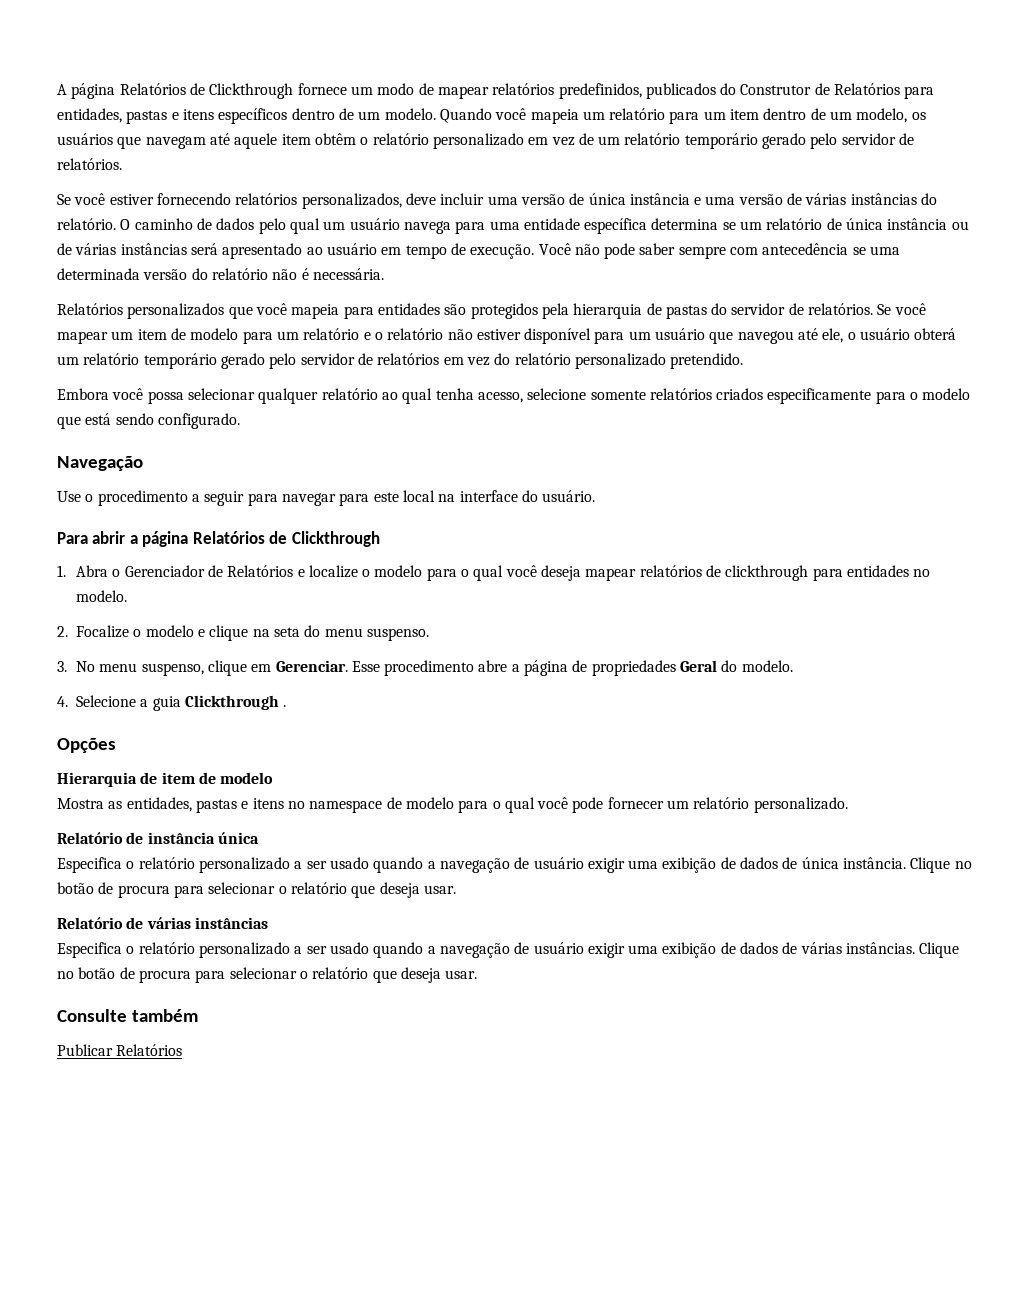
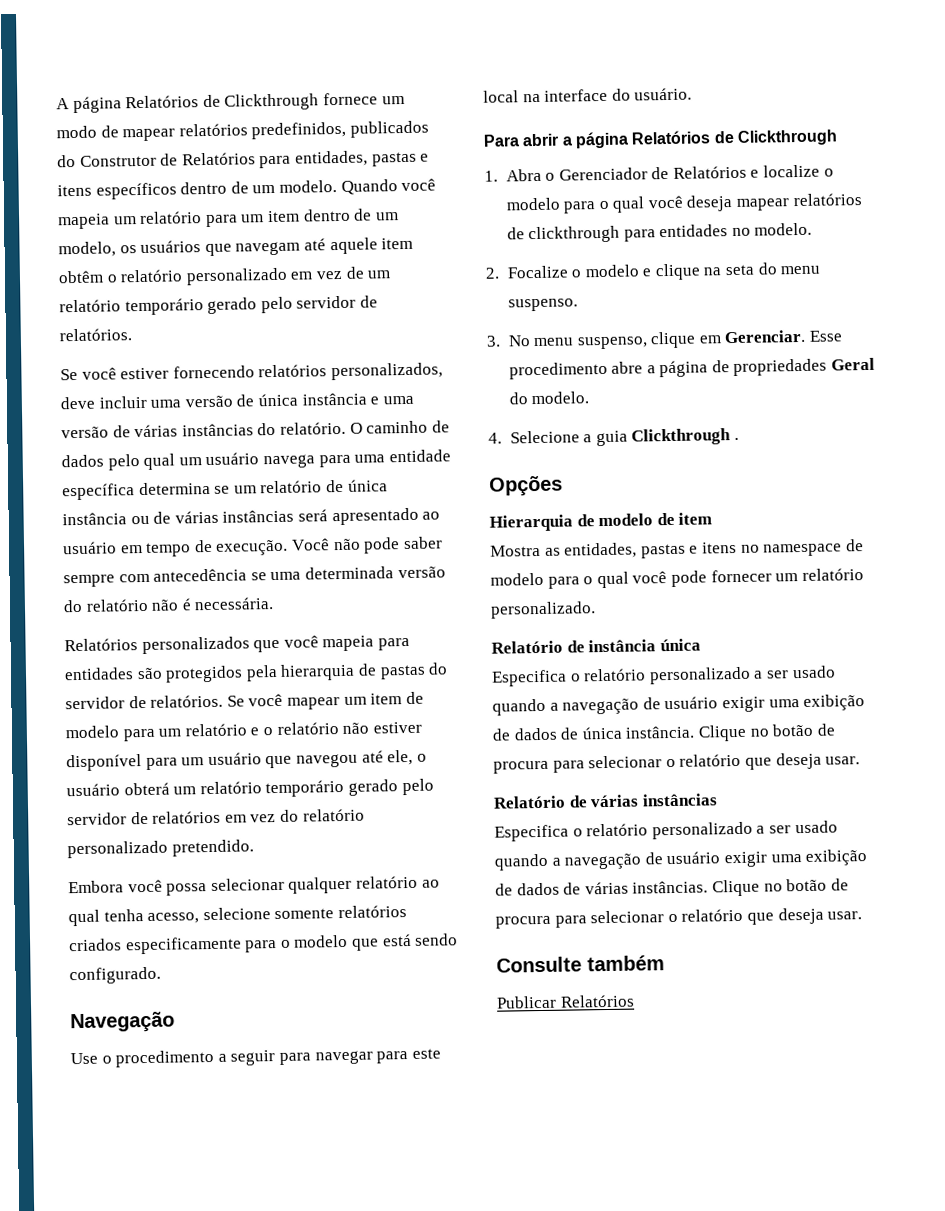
- Hierarquia de item de modelo
+ Hierarquia de modelo de item

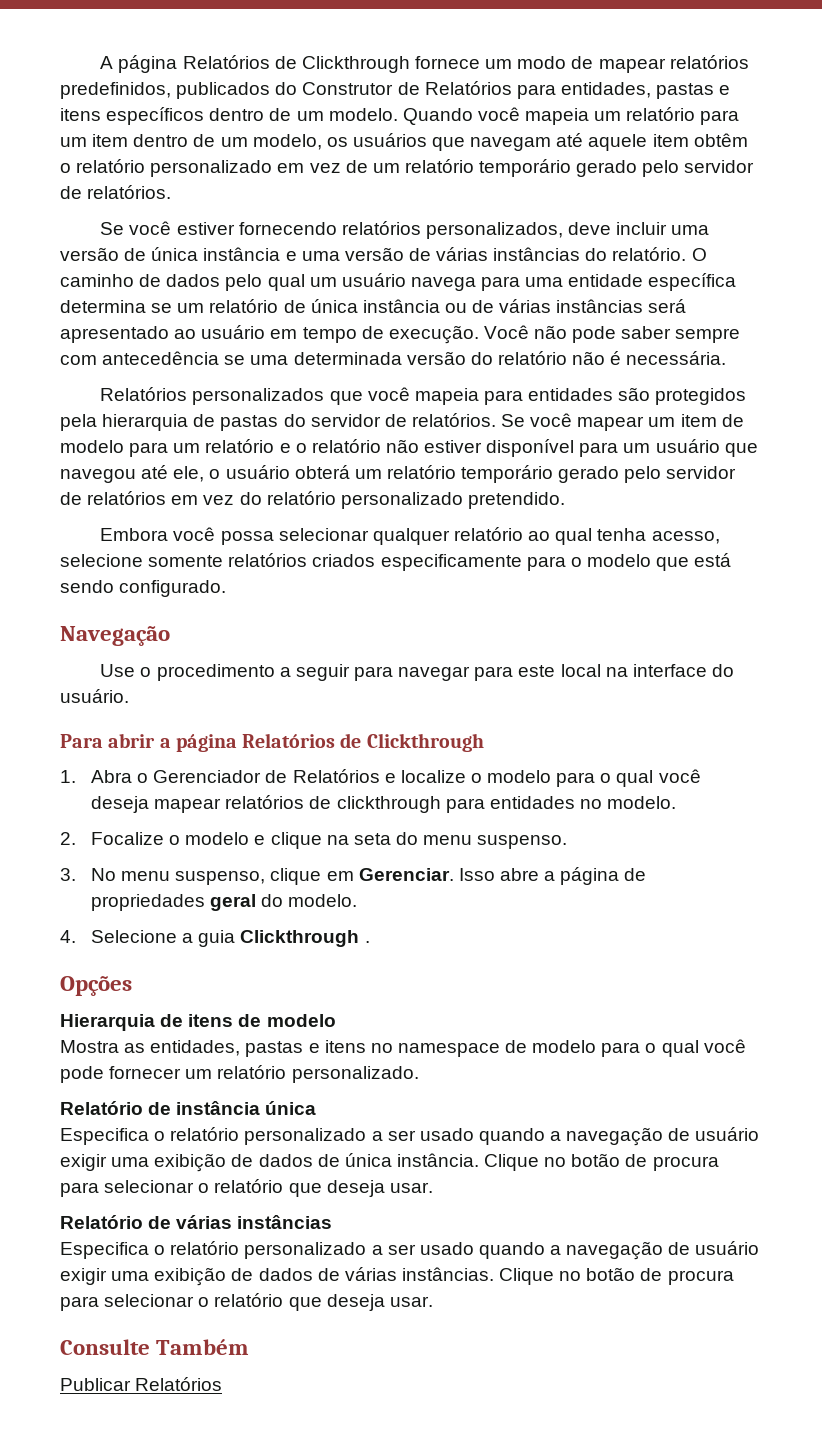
- Esse procedimento abre a página de propriedades Geral do modelo.
+ Isso abre a página de propriedades geral do modelo.
- Hierarquia de modelo de item
+ Hierarquia de itens de modelo
- Consulte também
+ Consulte Também

